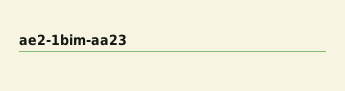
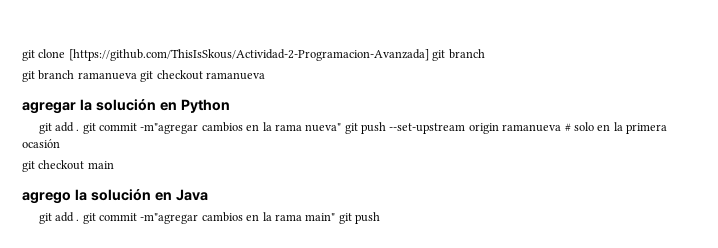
- ae2-1bim-aa23
+ git clone [https://github.com/ThisIsSkous/Actividad-2-Programacion-Avanzada] git branch
+ git branch ramanueva git checkout ramanueva
+ agregar la solución en Python
+ git add . git commit -m"agregar cambios en la rama nueva" git push --set-upstream origin ramanueva # solo en la primera ocasión
+ git checkout main
+ agrego la solución en Java
+ git add . git commit -m"agregar cambios en la rama main" git push

